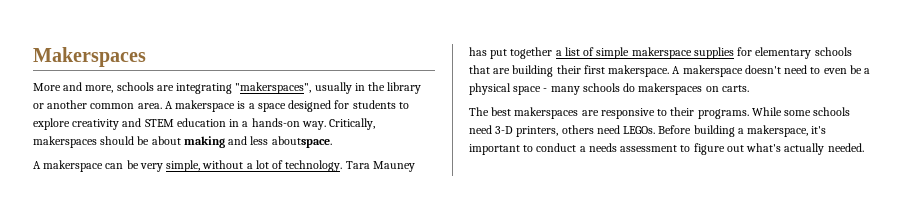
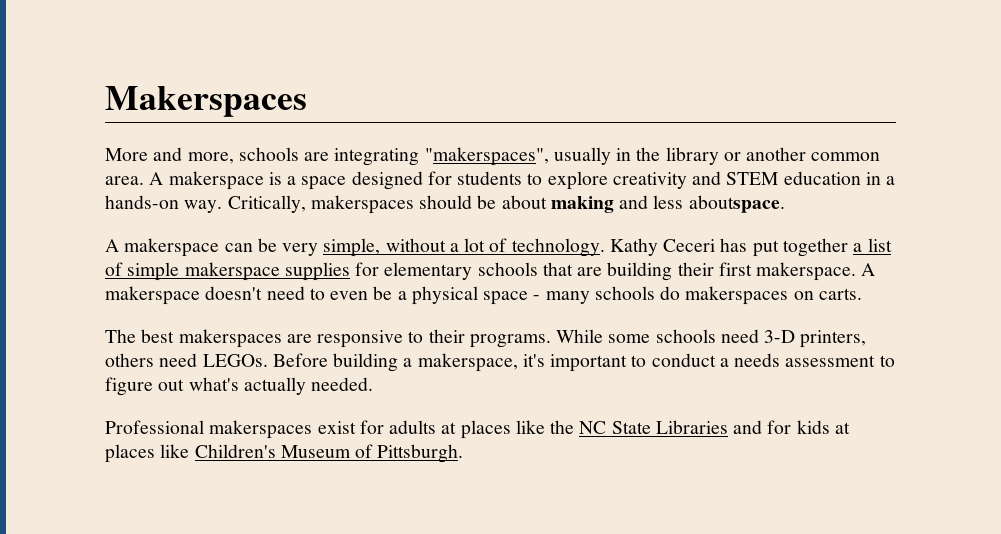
- Tara Mauney has put together a list of simple makerspace supplies for elementary schools that are building their first makerspace.
+ Kathy Ceceri has put together a list of simple makerspace supplies for elementary schools that are building their first makerspace.
+ Professional makerspaces exist for adults at places like the NC State Libraries and for kids at places like Children's Museum of Pittsburgh.

